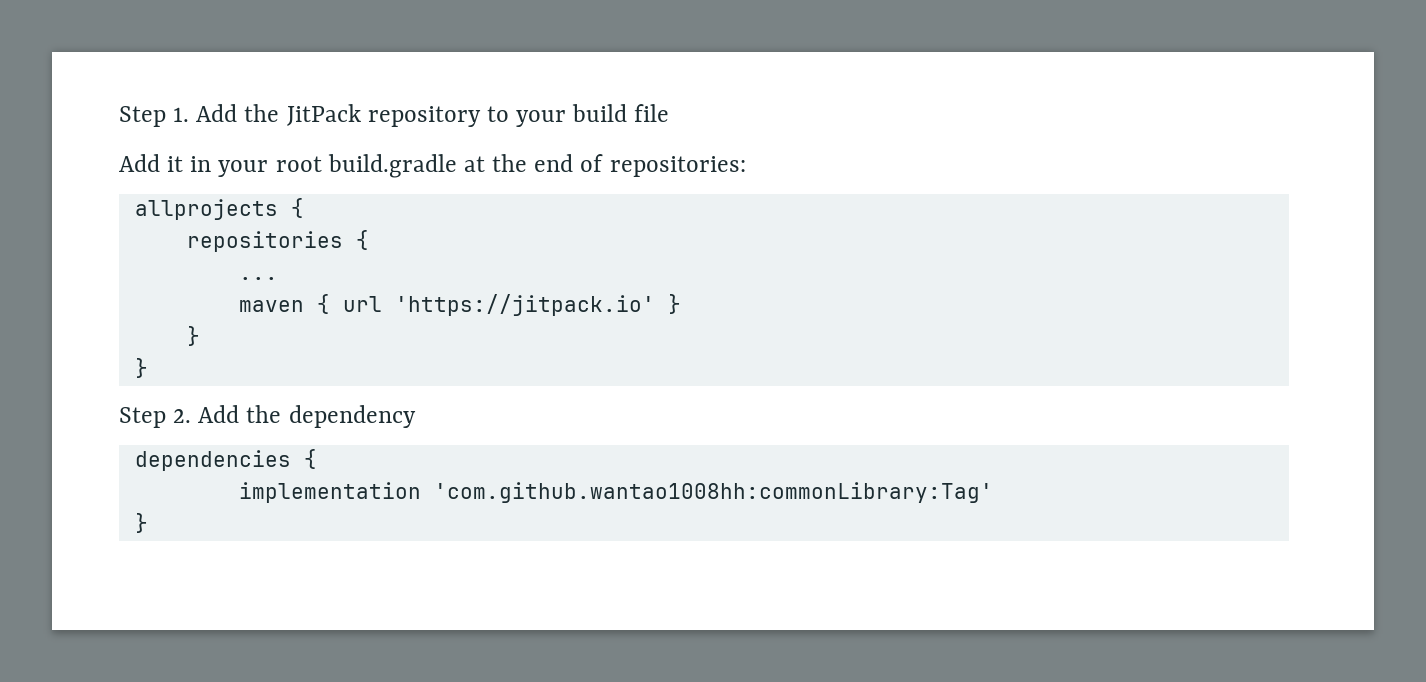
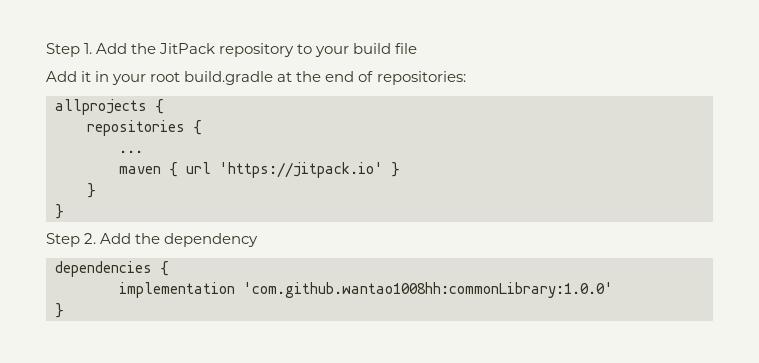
- implementation 'com.github.wantao1008hh:commonLibrary:Tag'
+ implementation 'com.github.wantao1008hh:commonLibrary:1.0.0'

